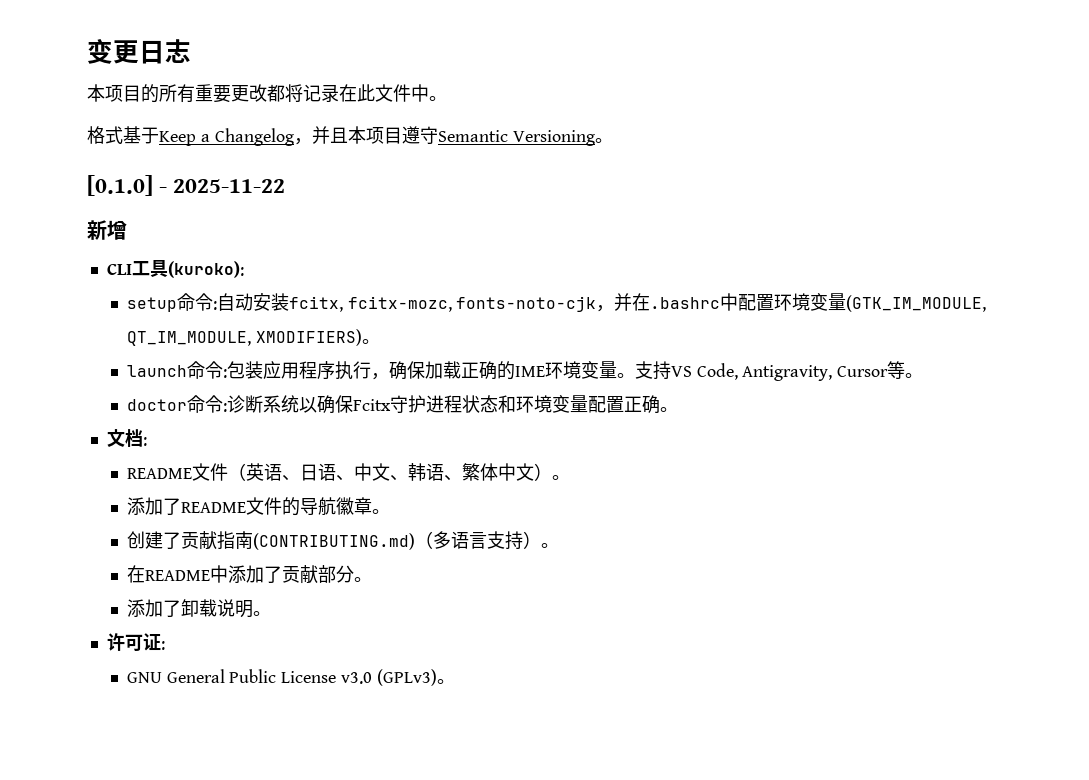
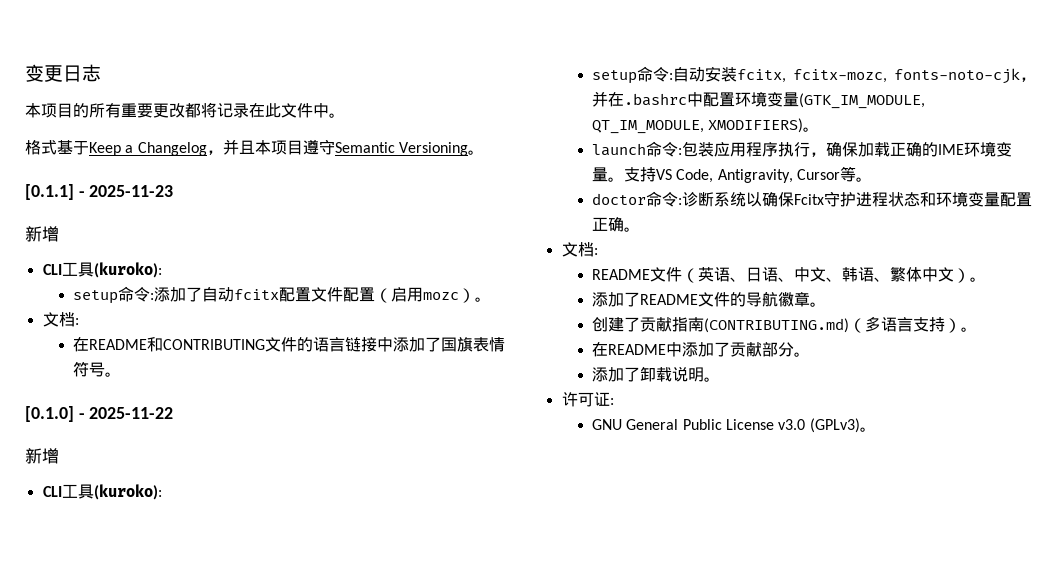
+ [0.1.1] - 2025-11-23
+ 新增
+ CLI工具(kuroko):
+ setup命令:添加了自动fcitx配置文件配置（启用mozc）。
+ 文档:
+ 在README和CONTRIBUTING文件的语言链接中添加了国旗表情符号。

